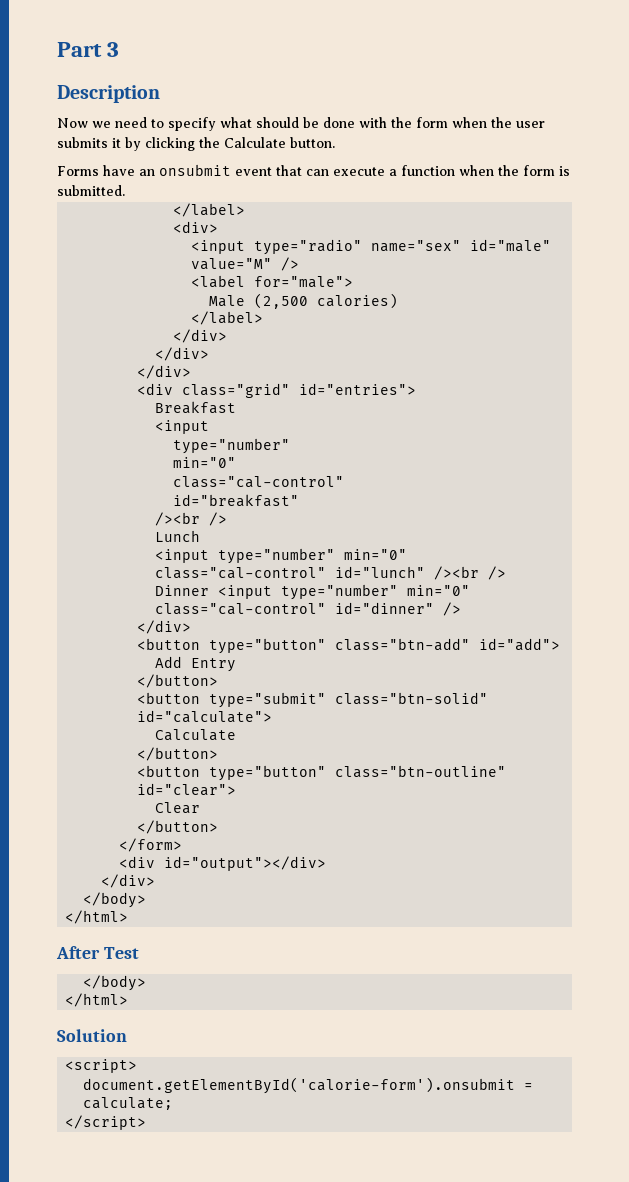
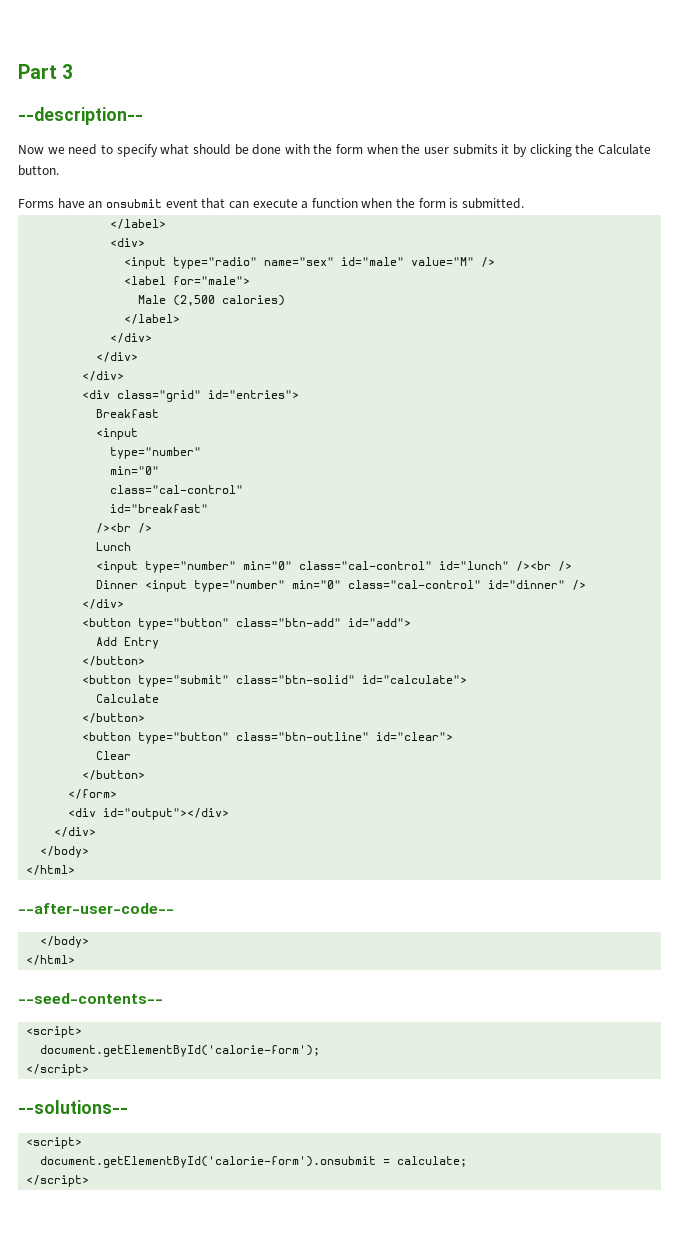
- Description
+ --description--
- After Test
+ --after-user-code--
  </body>
  </html>
- Solution
+ --seed-contents--
+ <script>
+ document.getElementById('calorie-form');
+ </script>
+ --solutions--

